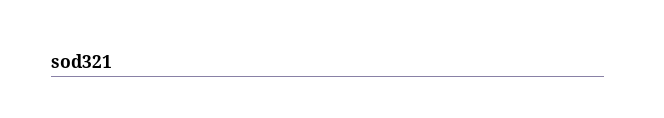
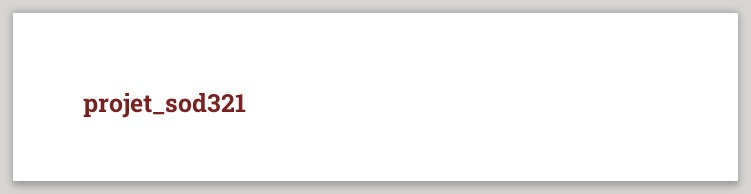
- sod321
+ projet_sod321

